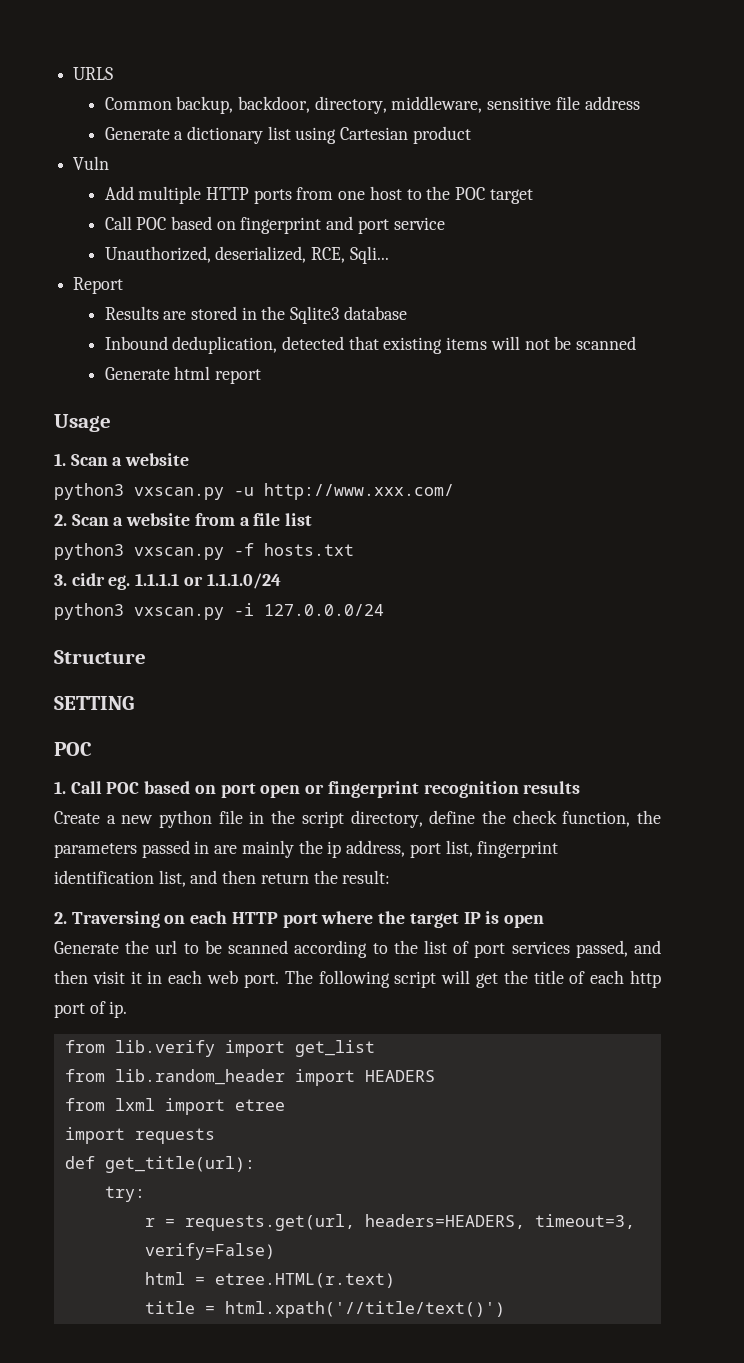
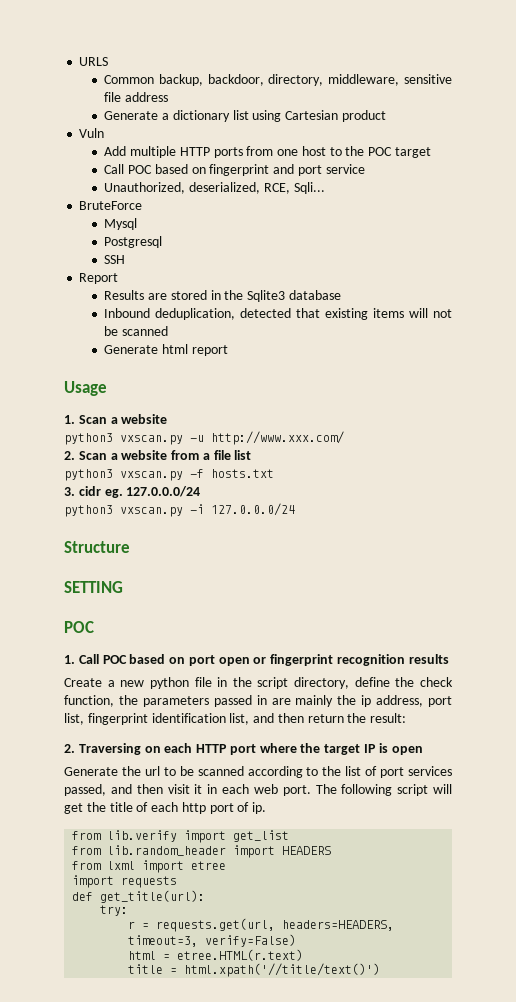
+ BruteForce
+ Mysql
+ Postgresql
+ SSH
- 3. cidr eg. 1.1.1.1 or 1.1.1.0/24
+ 3. cidr eg. 127.0.0.0/24

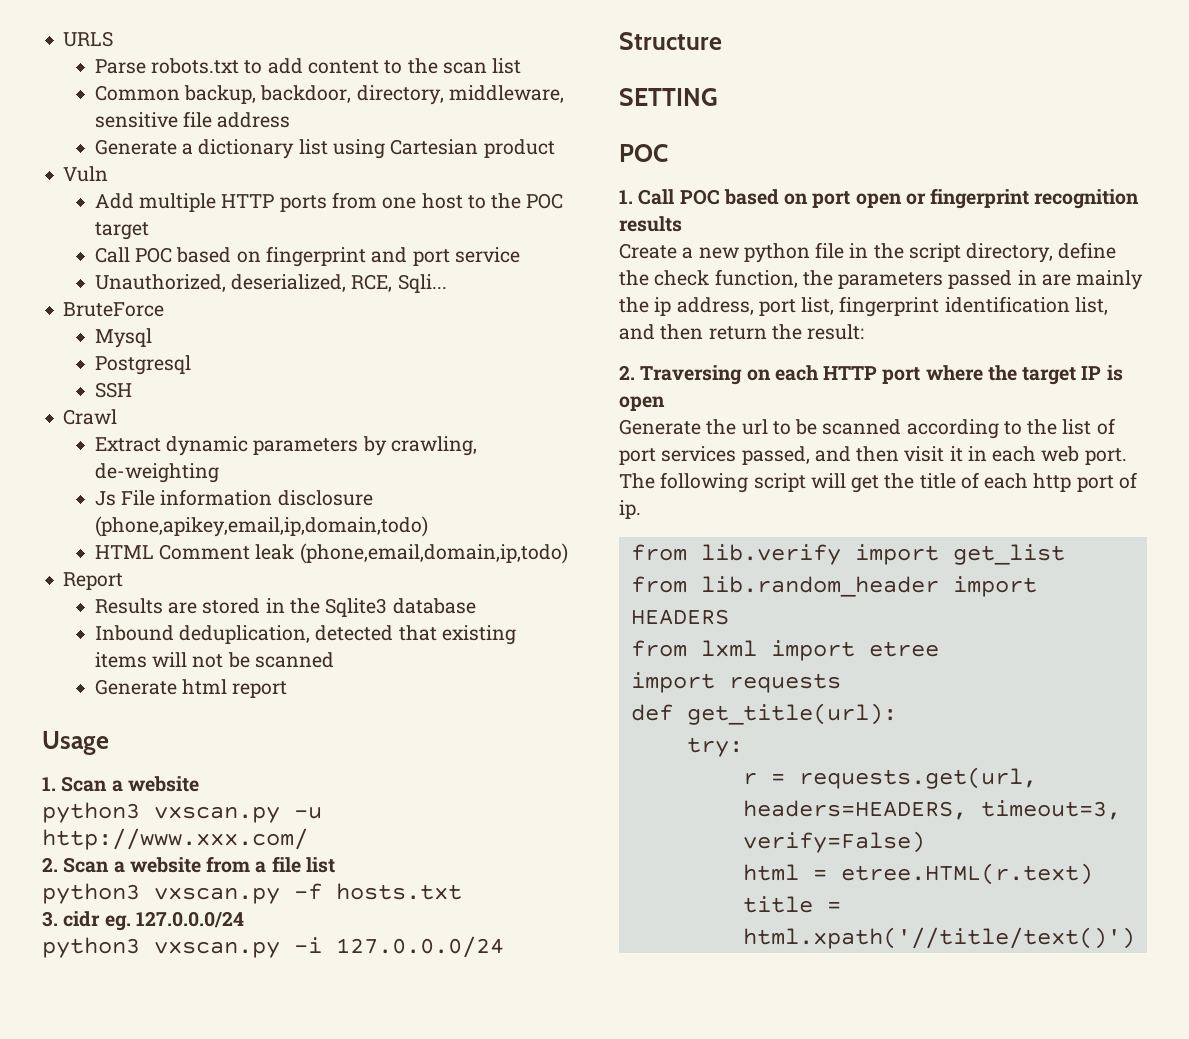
+ Parse robots.txt to add content to the scan list
+ Crawl
+ Extract dynamic parameters by crawling, de-weighting
+ Js File information disclosure (phone,apikey,email,ip,domain,todo)
+ HTML Comment leak (phone,email,domain,ip,todo)

